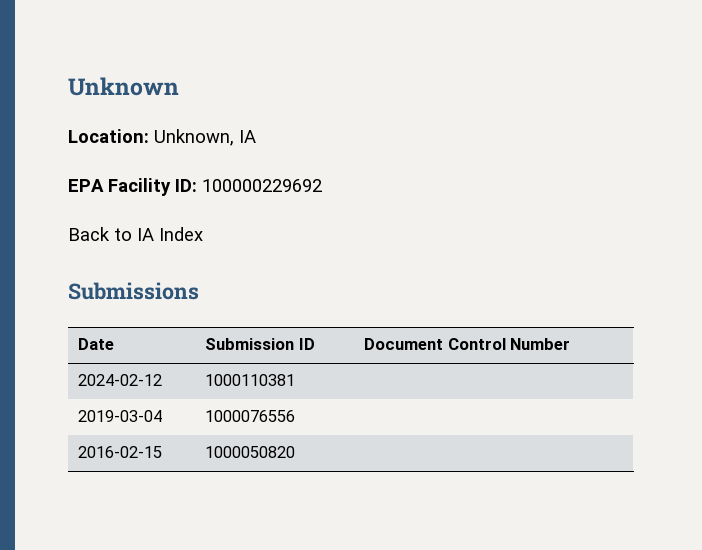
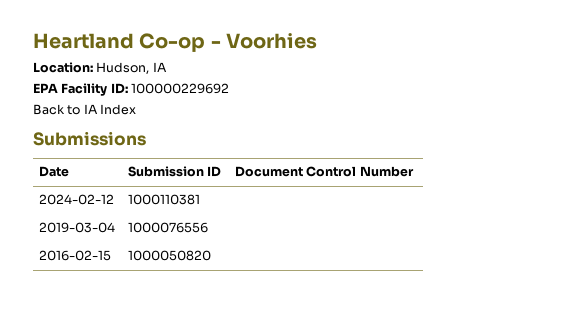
- Unknown
+ Heartland Co-op - Voorhies
- Location: Unknown, IA
+ Location: Hudson, IA

